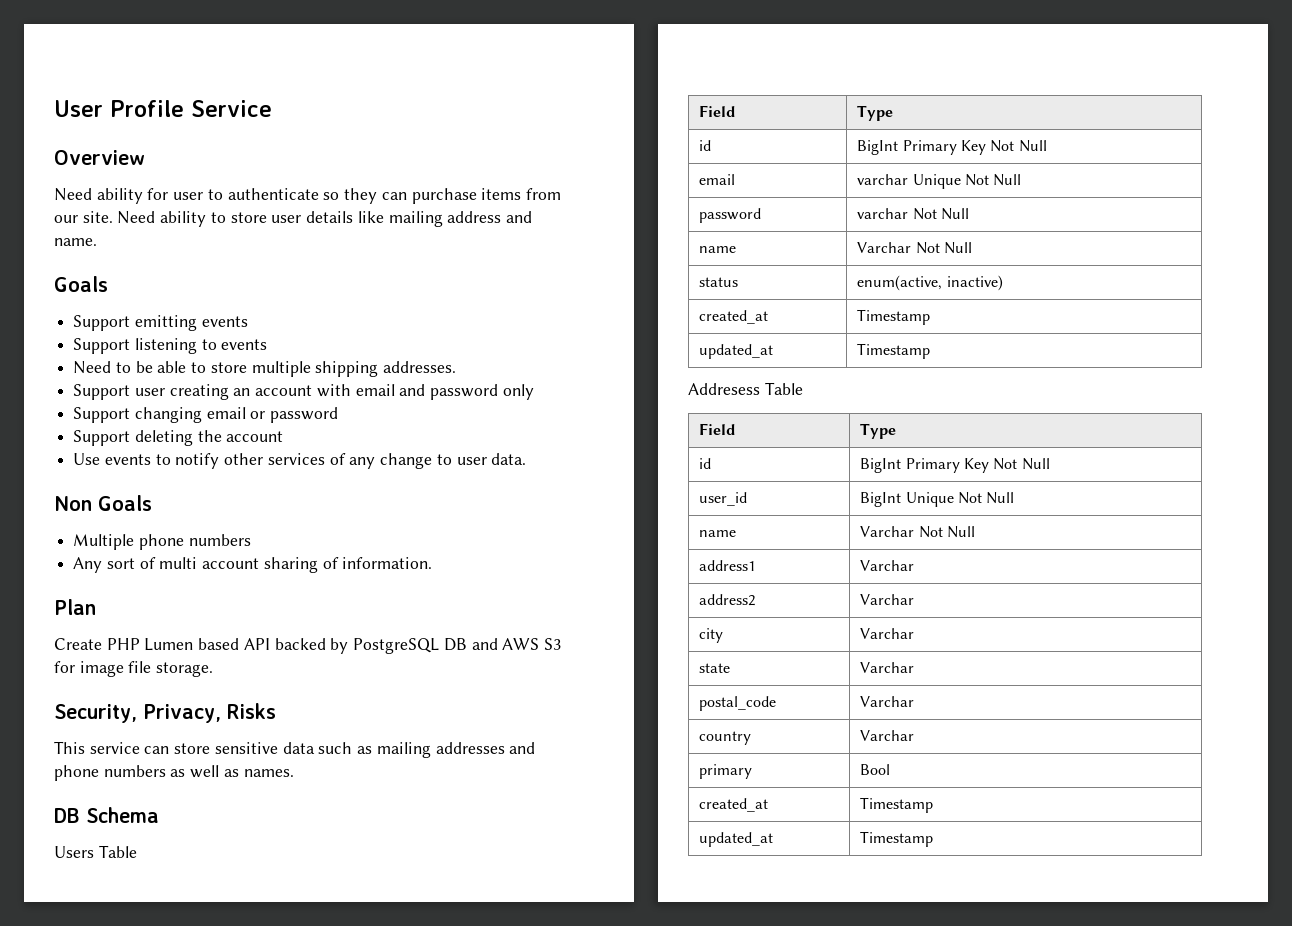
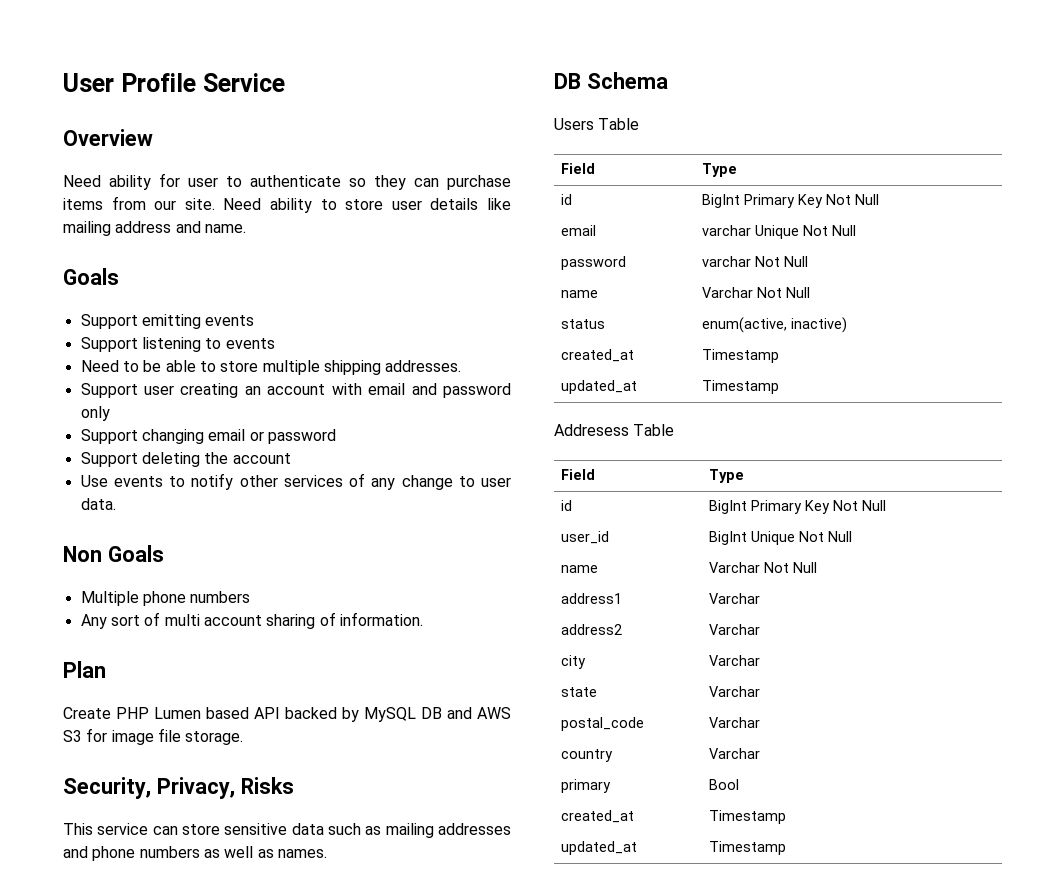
- Create PHP Lumen based API backed by PostgreSQL DB and AWS S3 for image file storage.
+ Create PHP Lumen based API backed by MySQL DB and AWS S3 for image file storage.

